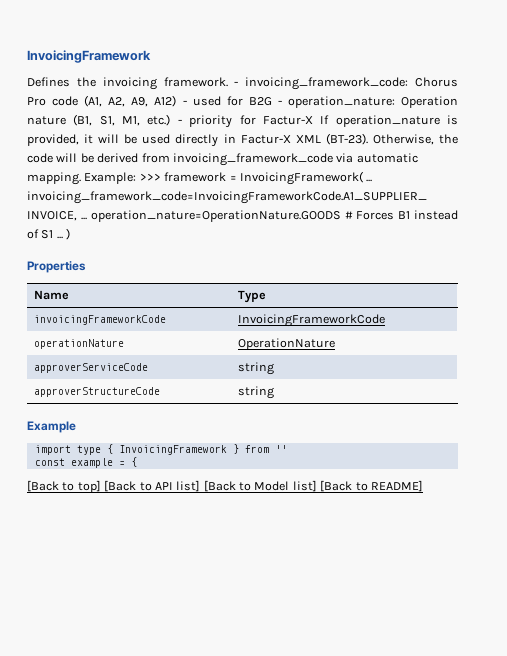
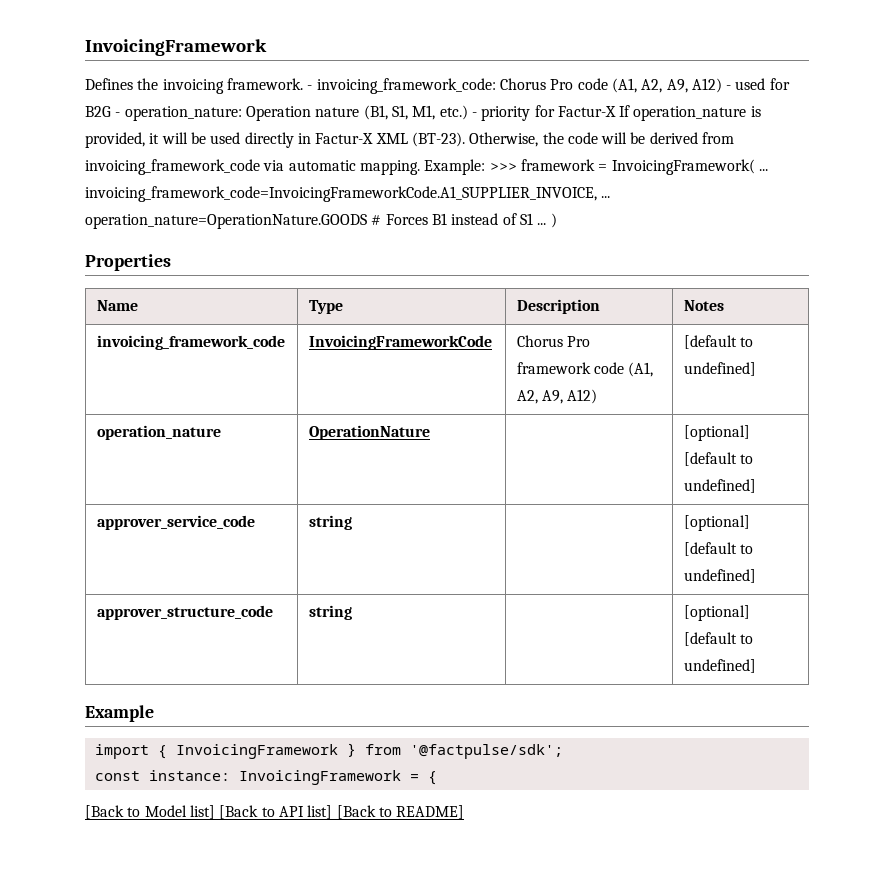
- Name | Type
- invoicingFrameworkCode | InvoicingFrameworkCode
- operationNature | OperationNature
- approverServiceCode | string
- approverStructureCode | string
+ Name | Type | Description | Notes
+ invoicing_framework_code | InvoicingFrameworkCode | Chorus Pro framework code (A1, A2, A9, A12) | [default to undefined]
+ operation_nature | OperationNature | | [optional] [default to undefined]
+ approver_service_code | string | | [optional] [default to undefined]
+ approver_structure_code | string | | [optional] [default to undefined]
- import type { InvoicingFramework } from ''
+ import { InvoicingFramework } from '@factpulse/sdk';
- const example = {
+ const instance: InvoicingFramework = {
- [Back to top] [Back to API list] [Back to Model list] [Back to README]
+ [Back to Model list] [Back to API list] [Back to README]

